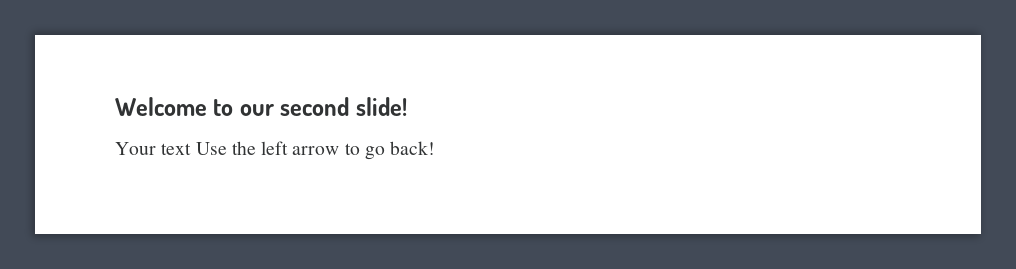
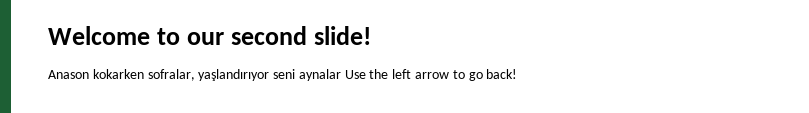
- Your text Use the left arrow to go back!
+ Anason kokarken sofralar, yaşlandırıyor seni aynalar Use the left arrow to go back!

